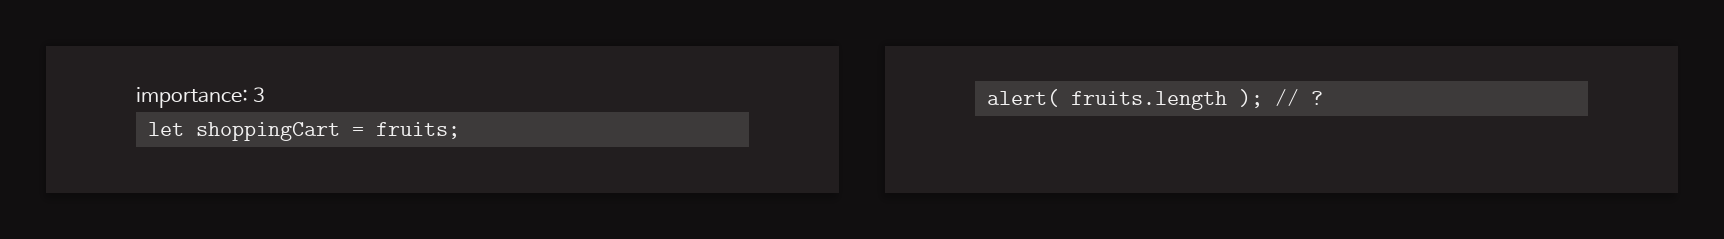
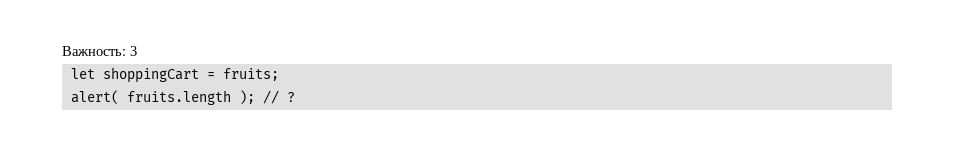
- importance: 3
+ Важность: 3

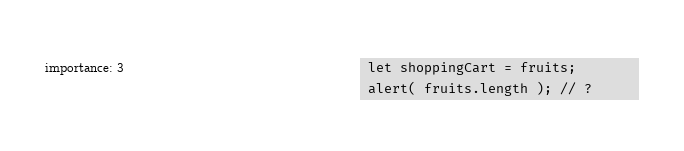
- Важность: 3
+ importance: 3

